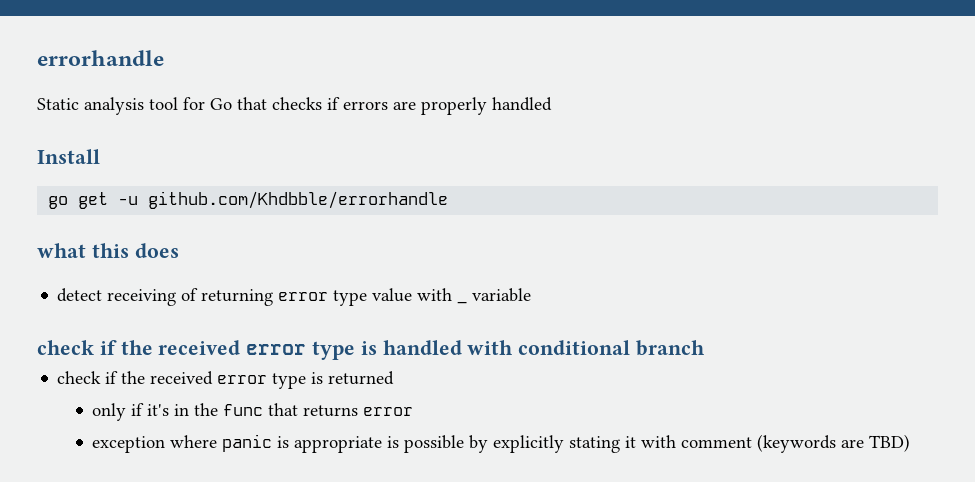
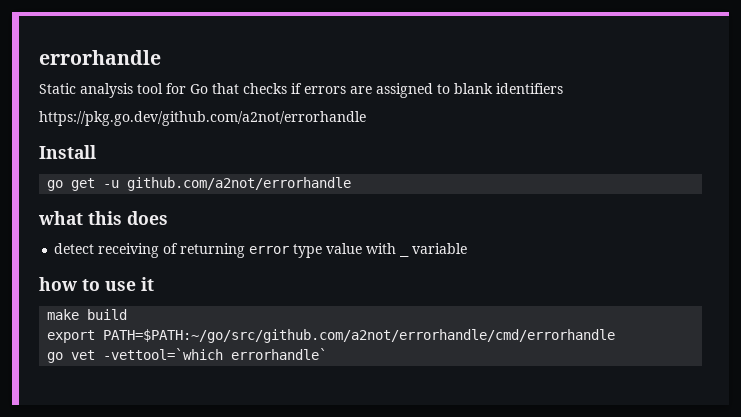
- Static analysis tool for Go that checks if errors are properly handled
+ Static analysis tool for Go that checks if errors are assigned to blank identifiers
+ https://pkg.go.dev/github.com/a2not/errorhandle
- go get -u github.com/Khdbble/errorhandle
+ go get -u github.com/a2not/errorhandle
- check if the received error type is handled with conditional branch
- check if the received error type is returned
- only if it's in the func that returns error
- exception where panic is appropriate is possible by explicitly stating it with comment (keywords are TBD)
+ how to use it
+ make build
+ export PATH=$PATH:~/go/src/github.com/a2not/errorhandle/cmd/errorhandle
+ go vet -vettool=`which errorhandle`

